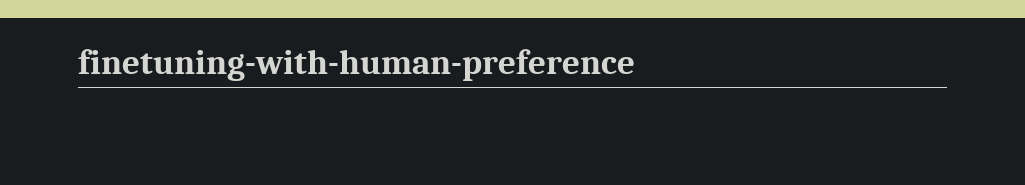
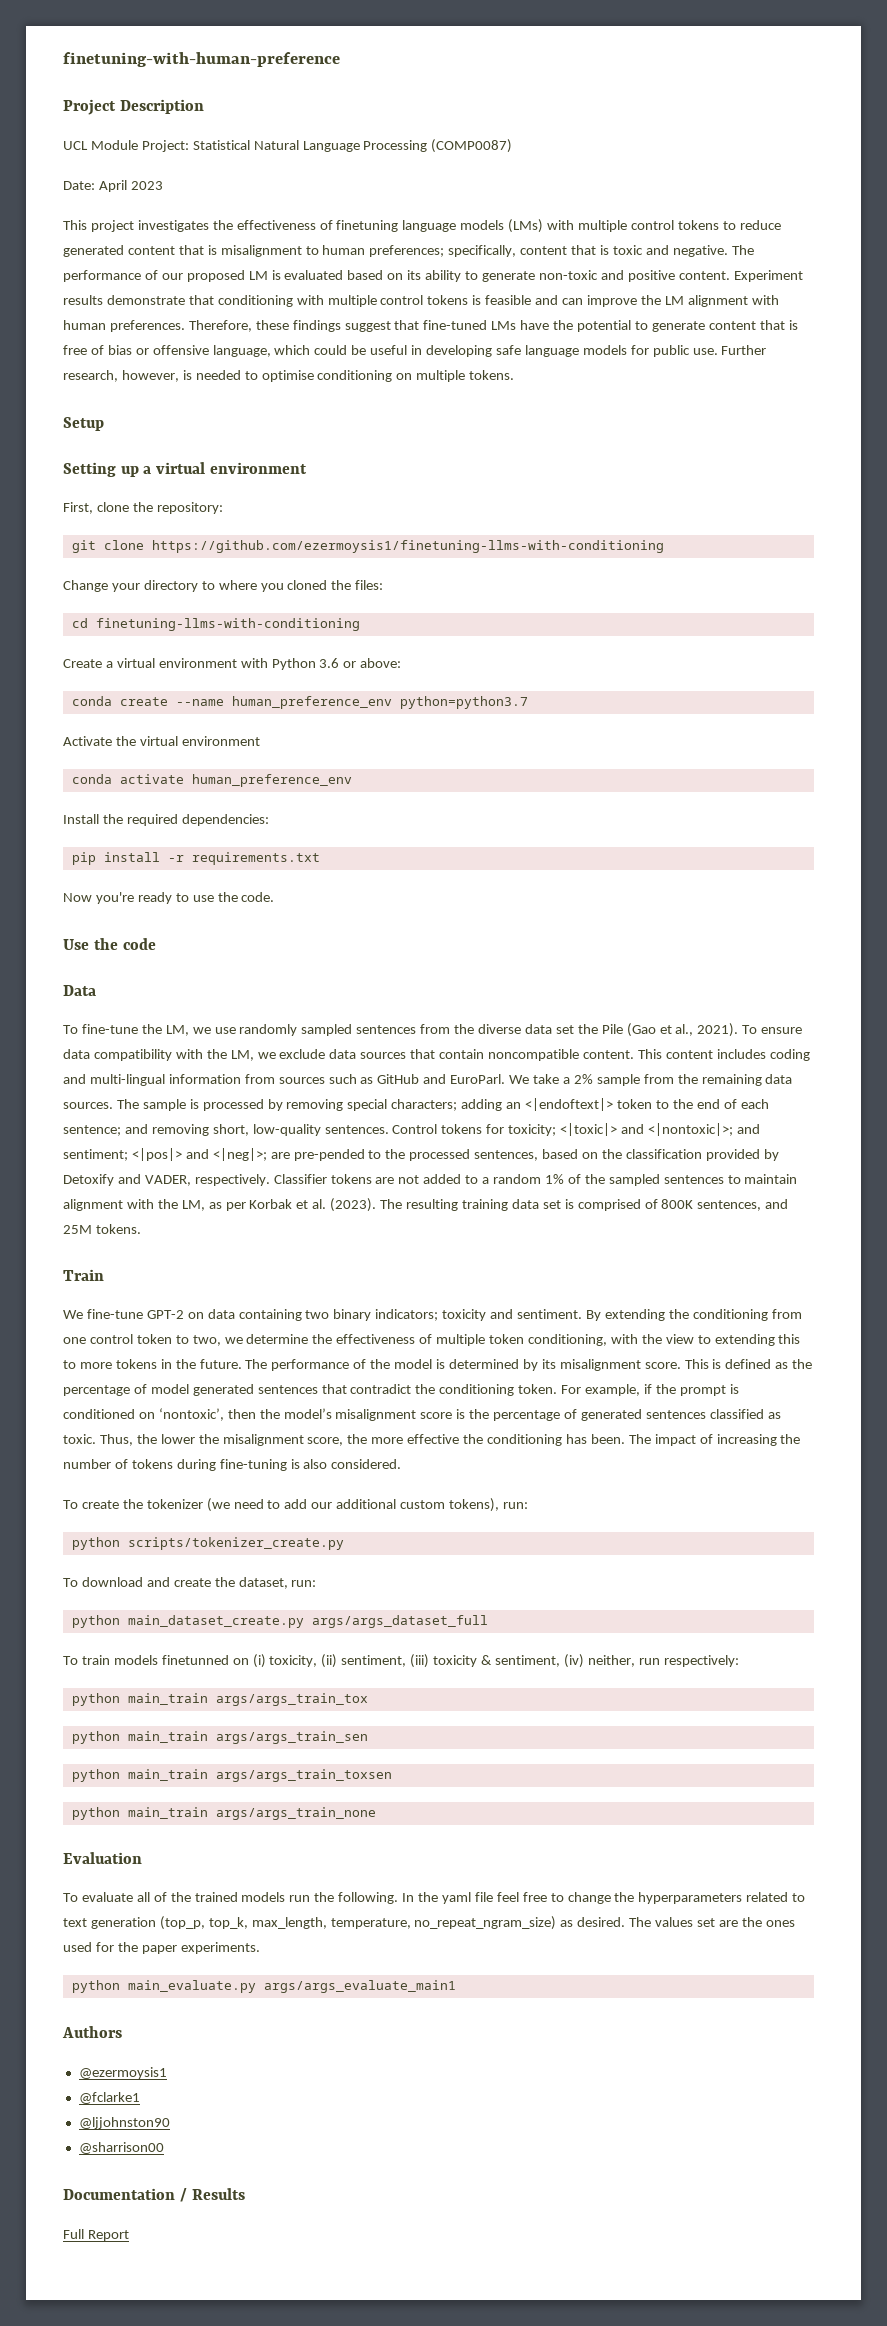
+ Project Description
+ UCL Module Project: Statistical Natural Language Processing (COMP0087)
+ Date: April 2023
+ This project investigates the effectiveness of finetuning language models (LMs) with multiple control tokens to reduce generated content that is misalignment to human preferences; specifically, content that is toxic and negative. The performance of our proposed LM is evaluated based on its ability to generate non-toxic and positive content. Experiment results demonstrate that conditioning with multiple control tokens is feasible and can improve the LM alignment with human preferences. Therefore, these findings suggest that fine-tuned LMs have the potential to generate content that is free of bias or offensive language, which could be useful in developing safe language models for public use. Further research, however, is needed to optimise conditioning on multiple tokens.
+ Setup
+ Setting up a virtual environment
+ First, clone the repository:
+ git clone https://github.com/ezermoysis1/finetuning-llms-with-conditioning
+ Change your directory to where you cloned the files:
+ cd finetuning-llms-with-conditioning
+ Create a virtual environment with Python 3.6 or above:
+ conda create --name human_preference_env python=python3.7
+ Activate the virtual environment
+ conda activate human_preference_env
+ Install the required dependencies:
+ pip install -r requirements.txt
+ Now you're ready to use the code.
+ Use the code
+ Data
+ To fine-tune the LM, we use randomly sampled sentences from the diverse data set the Pile (Gao et al., 2021). To ensure data compatibility with the LM, we exclude data sources that contain noncompatible content. This content includes coding and multi-lingual information from sources such as GitHub and EuroParl. We take a 2% sample from the remaining data sources. The sample is processed by removing special characters; adding an <|endoftext|> token to the end of each sentence; and removing short, low-quality sentences. Control tokens for toxicity; <|toxic|> and <|nontoxic|>; and sentiment; <|pos|> and <|neg|>; are pre-pended to the processed sentences, based on the classification provided by Detoxify and VADER, respectively. Classifier tokens are not added to a random 1% of the sampled sentences to maintain alignment with the LM, as per Korbak et al. (2023). The resulting training data set is comprised of 800K sentences, and 25M tokens.
+ Train
+ We fine-tune GPT-2 on data containing two binary indicators; toxicity and sentiment. By extending the conditioning from one control token to two, we determine the effectiveness of multiple token conditioning, with the view to extending this to more tokens in the future. The performance of the model is determined by its misalignment score. This is defined as the percentage of model generated sentences that contradict the conditioning token. For example, if the prompt is conditioned on ‘nontoxic’, then the model’s misalignment score is the percentage of generated sentences classified as toxic. Thus, the lower the misalignment score, the more effective the conditioning has been. The impact of increasing the number of tokens during fine-tuning is also considered.
+ To create the tokenizer (we need to add our additional custom tokens), run:
+ python scripts/tokenizer_create.py
+ To download and create the dataset, run:
+ python main_dataset_create.py args/args_dataset_full
+ To train models finetunned on (i) toxicity, (ii) sentiment, (iii) toxicity & sentiment, (iv) neither, run respectively:
+ python main_train args/args_train_tox
+ python main_train args/args_train_sen
+ python main_train args/args_train_toxsen
+ python main_train args/args_train_none
+ Evaluation
+ To evaluate all of the trained models run the following. In the yaml file feel free to change the hyperparameters related to text generation (top_p, top_k, max_length, temperature, no_repeat_ngram_size) as desired. The values set are the ones used for the paper experiments.
+ python main_evaluate.py args/args_evaluate_main1
+ Authors
+ @ezermoysis1
+ @fclarke1
+ @ljjohnston90
+ @sharrison00
+ Documentation / Results
+ Full Report

